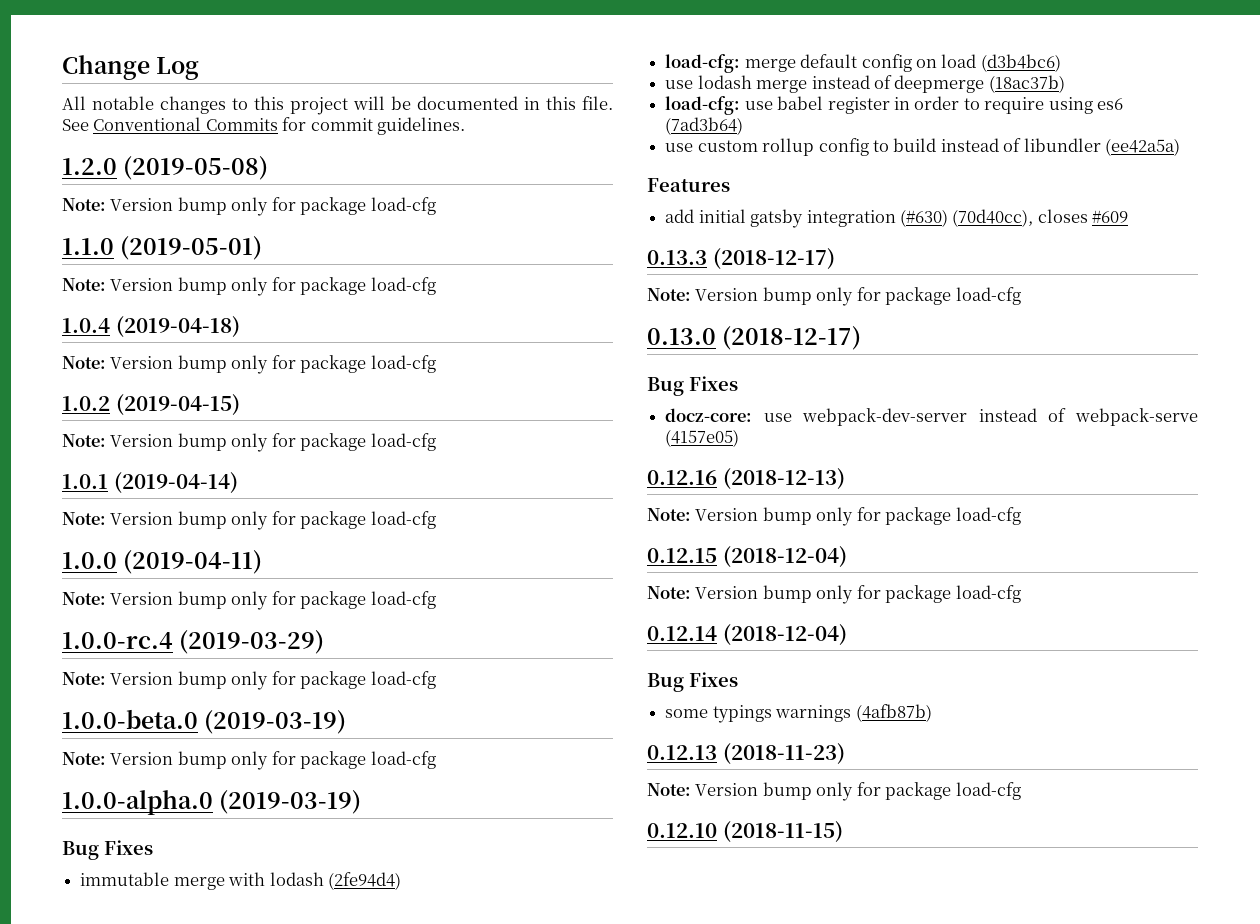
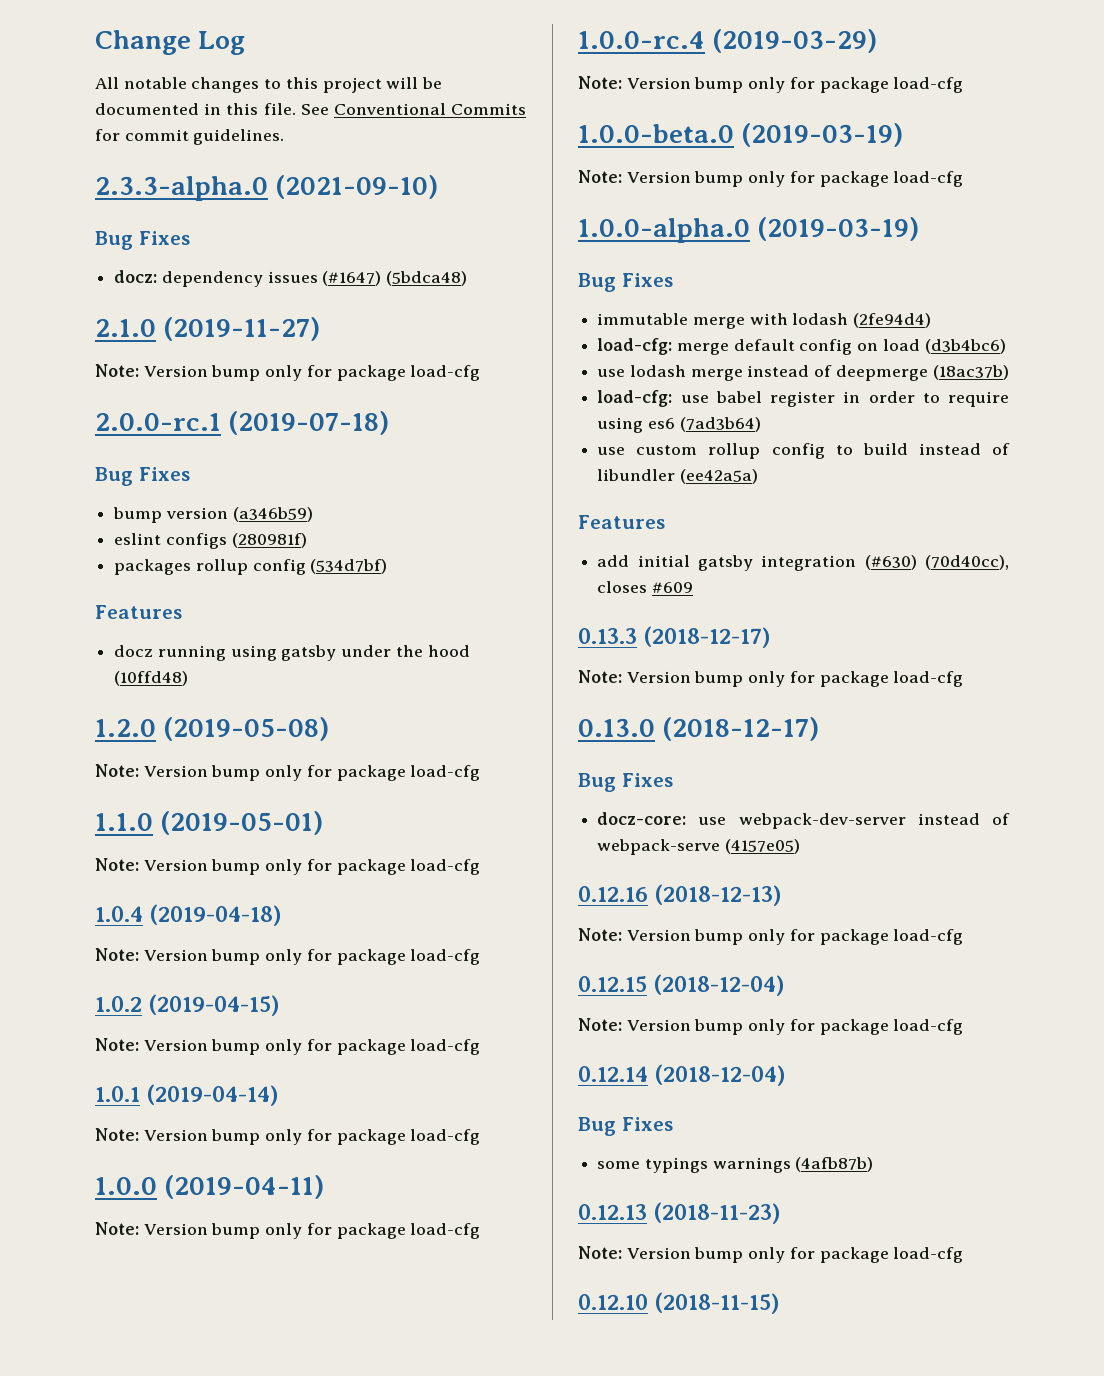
+ 2.3.3-alpha.0 (2021-09-10)
+ Bug Fixes
+ docz: dependency issues (#1647) (5bdca48)
+ 2.1.0 (2019-11-27)
+ Note: Version bump only for package load-cfg
+ 2.0.0-rc.1 (2019-07-18)
+ Bug Fixes
+ bump version (a346b59)
+ eslint configs (280981f)
+ packages rollup config (534d7bf)
+ Features
+ docz running using gatsby under the hood (10ffd48)

